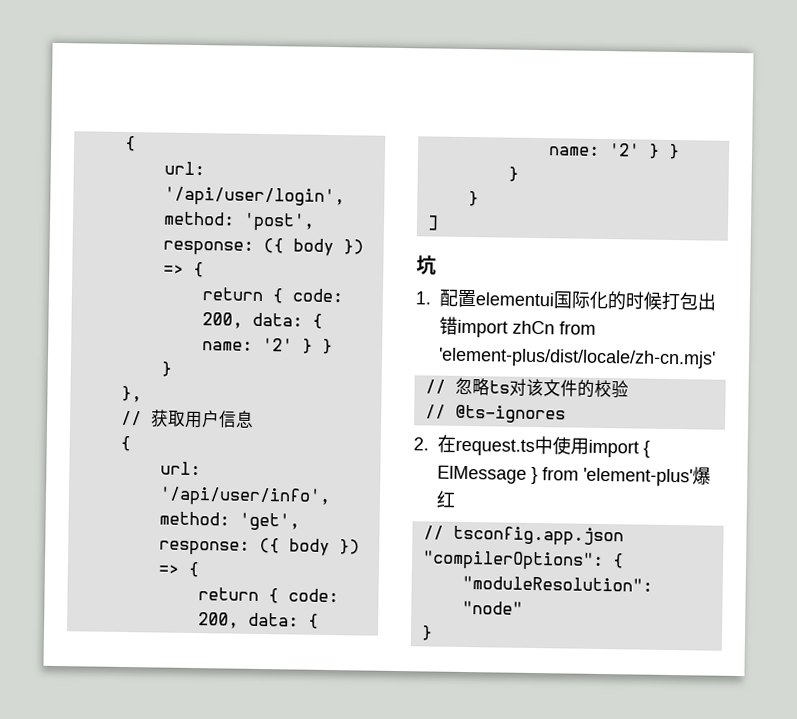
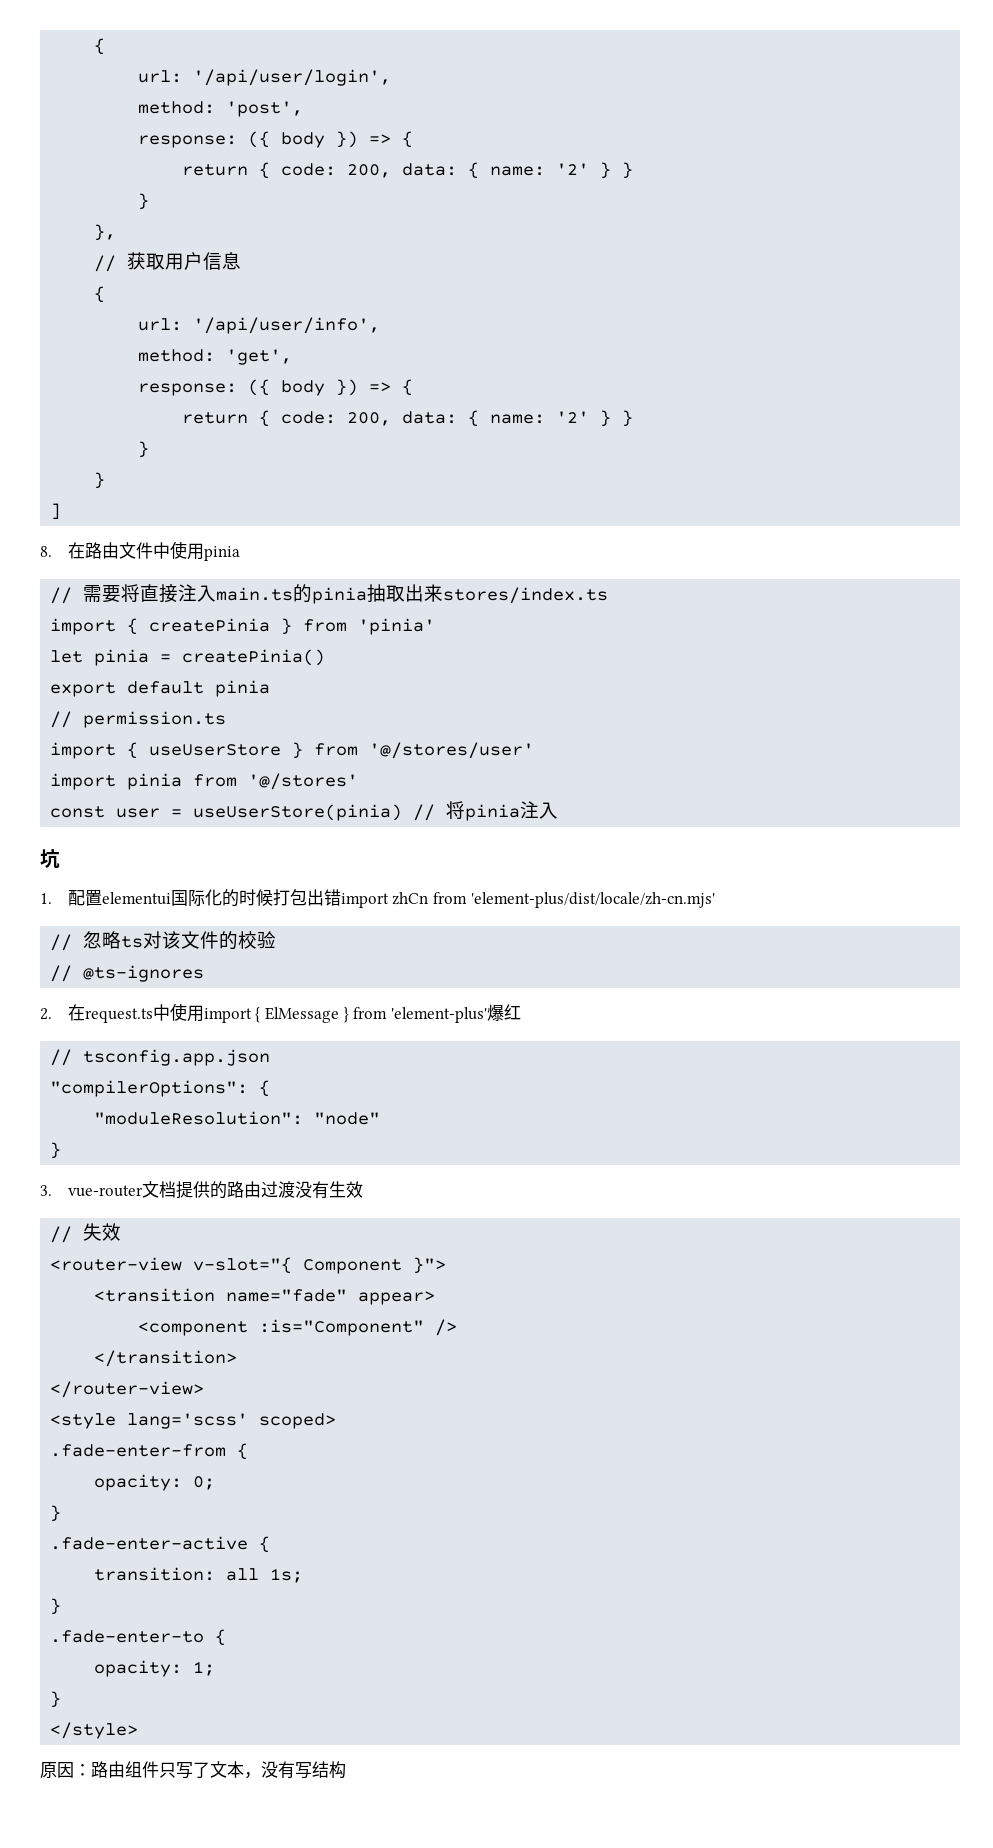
+ 8.在路由文件中使用pinia
+ // 需要将直接注入main.ts的pinia抽取出来stores/index.ts
+ import { createPinia } from 'pinia'
+ let pinia = createPinia()
+ export default pinia
+ // permission.ts
+ import { useUserStore } from '@/stores/user'
+ import pinia from '@/stores'
+ const user = useUserStore(pinia) // 将pinia注入
+ 3. vue-router文档提供的路由过渡没有生效
+ // 失效
+ <router-view v-slot="{ Component }">
+ <transition name="fade" appear>
+ <component :is="Component" />
+ </transition>
+ </router-view>
+ <style lang='scss' scoped>
+ .fade-enter-from {
+ opacity: 0;
+ }
+ .fade-enter-active {
+ transition: all 1s;
+ }
+ .fade-enter-to {
+ opacity: 1;
+ }
+ </style>
+ 原因：路由组件只写了文本，没有写结构

